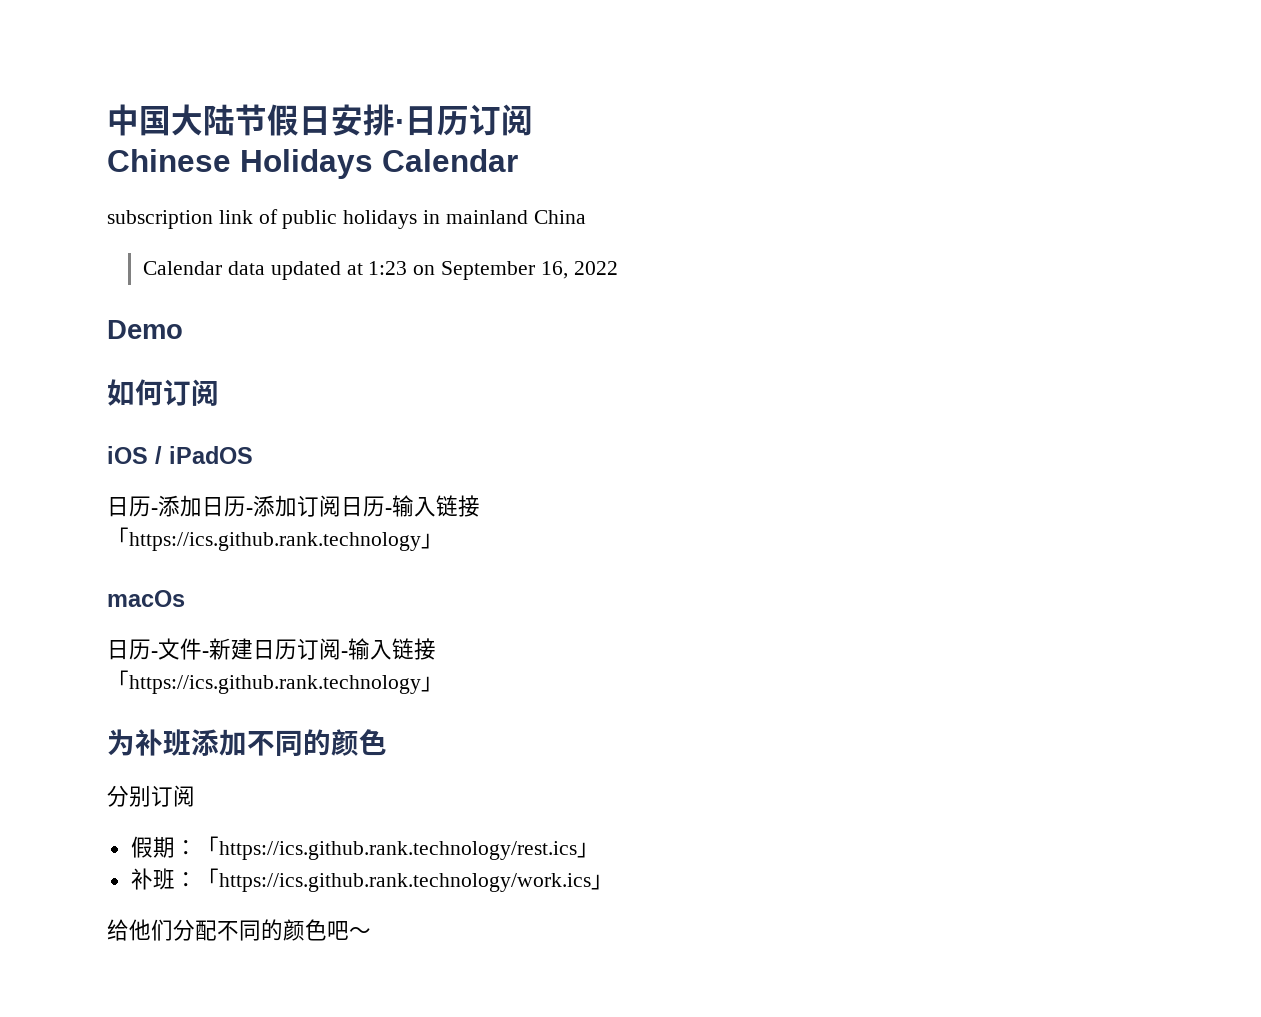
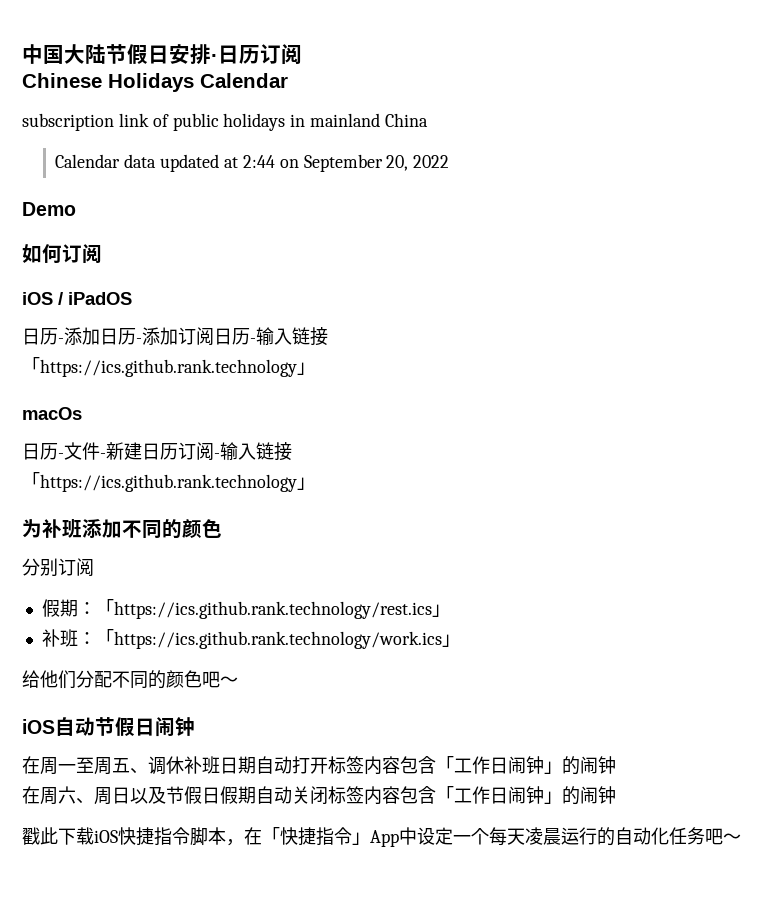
- Calendar data updated at 1:23 on September 16, 2022
+ Calendar data updated at 2:44 on September 20, 2022
+ iOS自动节假日闹钟
+ 在周一至周五、调休补班日期自动打开标签内容包含「工作日闹钟」的闹钟
+ 在周六、周日以及节假日假期自动关闭标签内容包含「工作日闹钟」的闹钟
+ 戳此下载iOS快捷指令脚本，在「快捷指令」App中设定一个每天凌晨运行的自动化任务吧～

